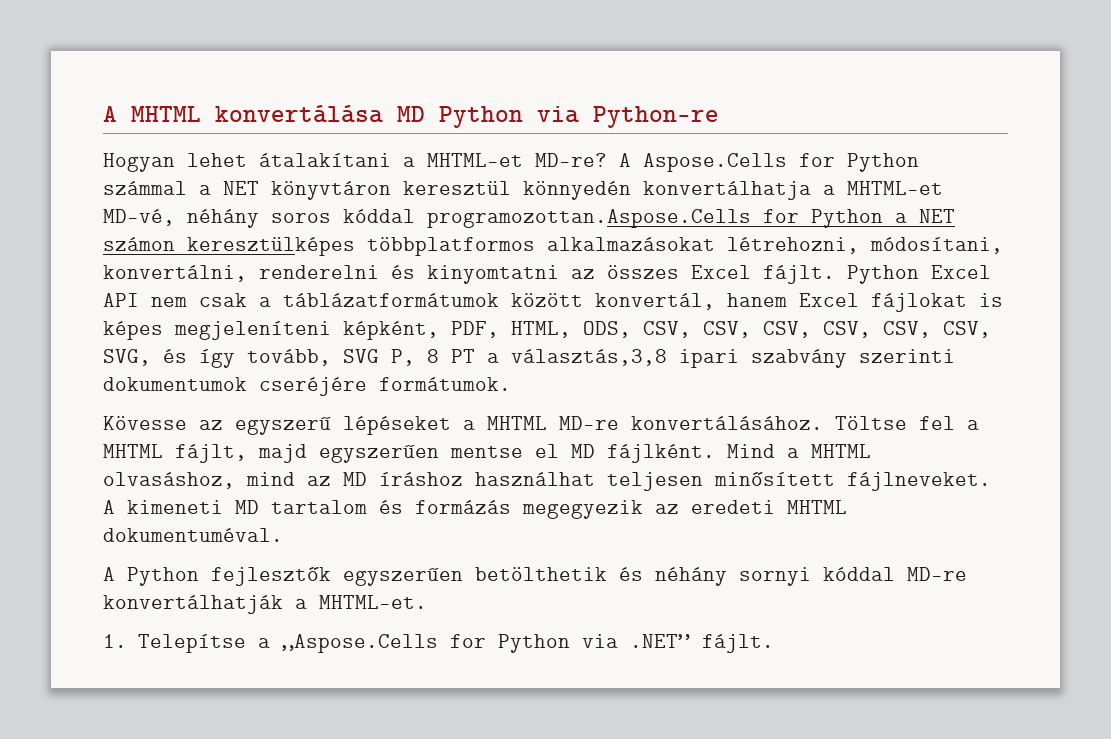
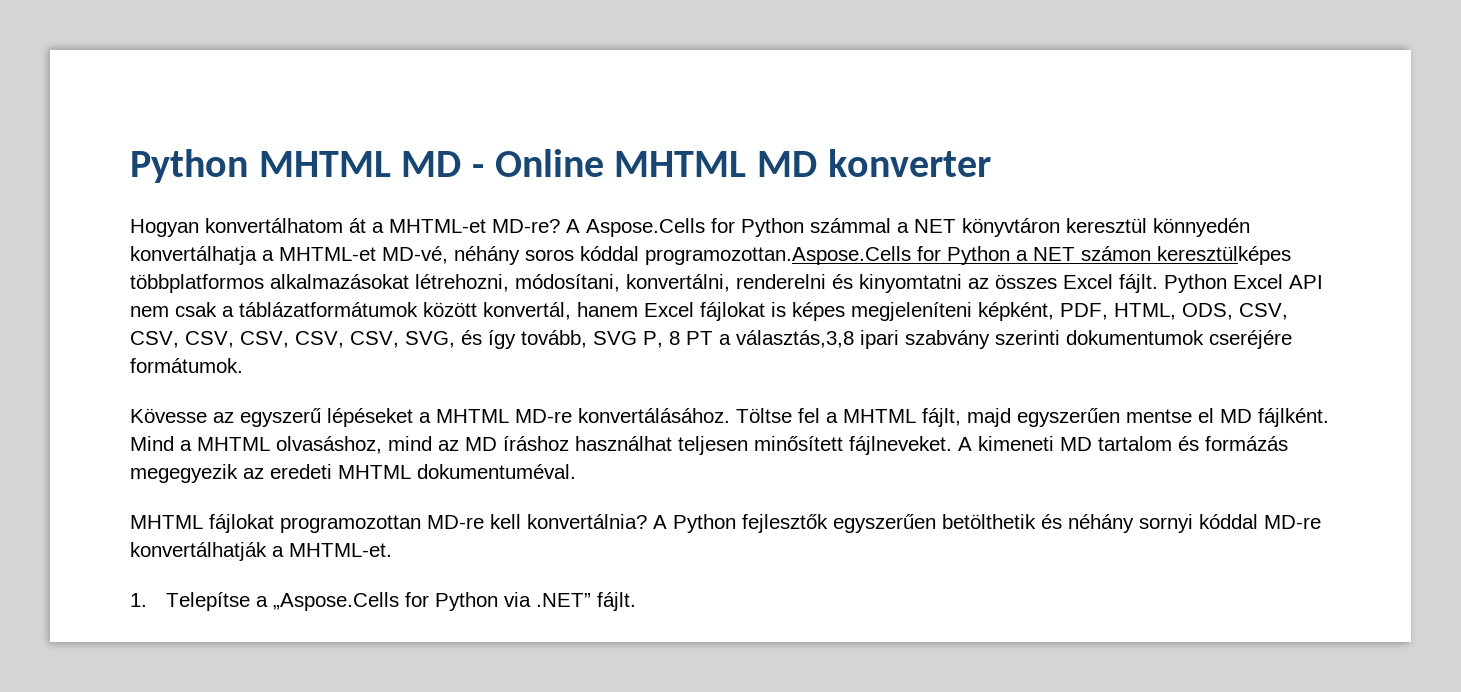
- A MHTML konvertálása MD Python via Python-re
+ Python MHTML MD - Online MHTML MD konverter
- Hogyan lehet átalakítani a MHTML-et MD-re?
+ Hogyan konvertálhatom át a MHTML-et MD-re?
+ MHTML fájlokat programozottan MD-re kell konvertálnia?

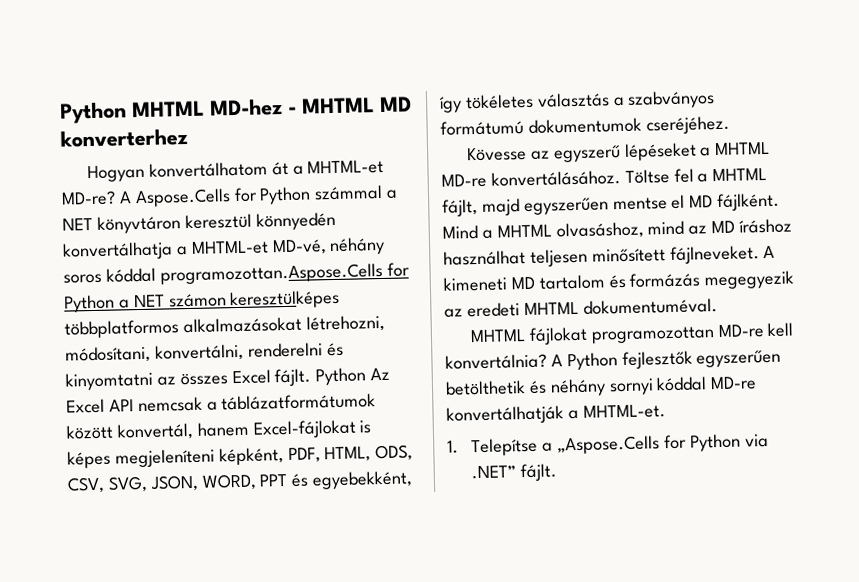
- Python MHTML MD - Online MHTML MD konverter
+ Python MHTML MD-hez - MHTML MD konverterhez
- Python Excel API nem csak a táblázatformátumok között konvertál, hanem Excel fájlokat is képes megjeleníteni képként, PDF, HTML, ODS, CSV, CSV, CSV, CSV, CSV, CSV, SVG, és így tovább, SVG P, 8 PT a választás,3,8 ipari szabvány szerinti dokumentumok cseréjére formátumok.
+ Python Az Excel API nemcsak a táblázatformátumok között konvertál, hanem Excel-fájlokat is képes megjeleníteni képként, PDF, HTML, ODS, CSV, SVG, JSON, WORD, PPT és egyebekként, így tökéletes választás a szabványos formátumú dokumentumok cseréjéhez.

